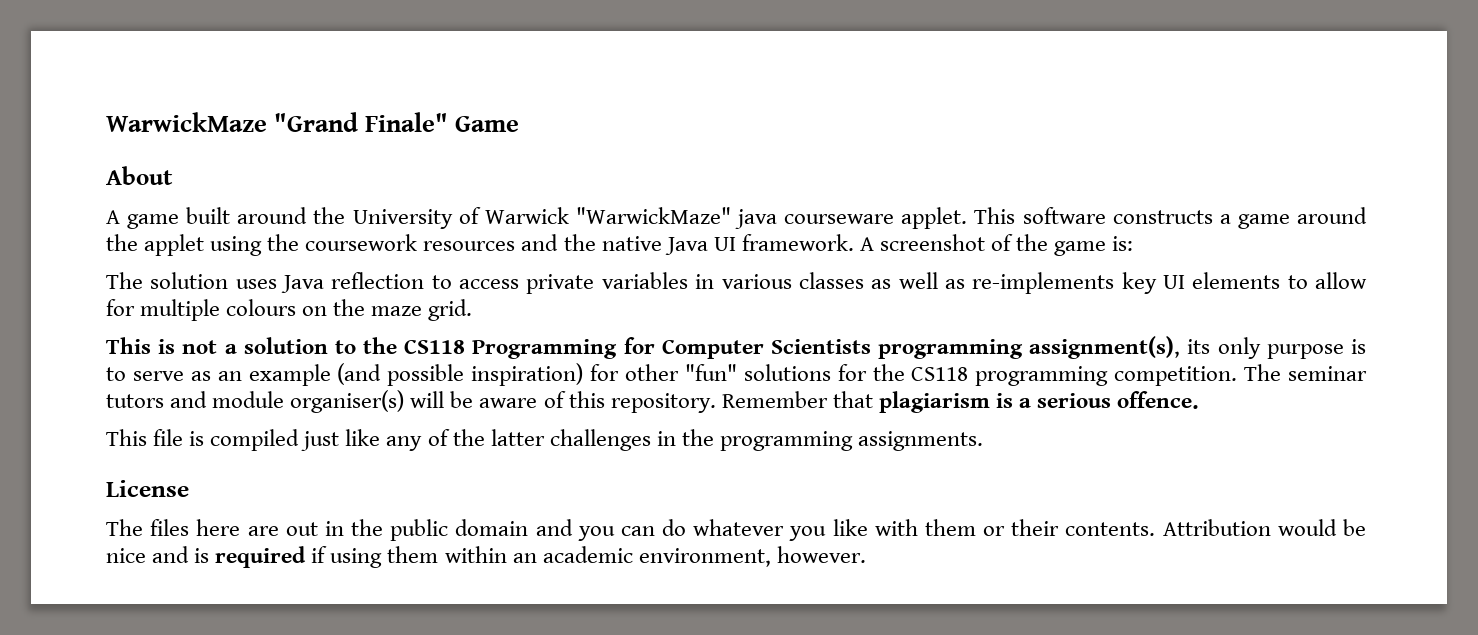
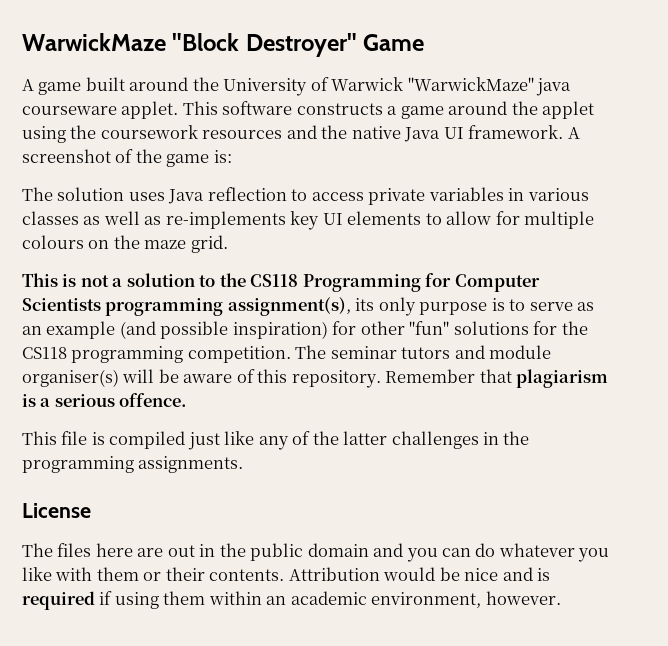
- WarwickMaze "Grand Finale" Game
+ WarwickMaze "Block Destroyer" Game
- About

